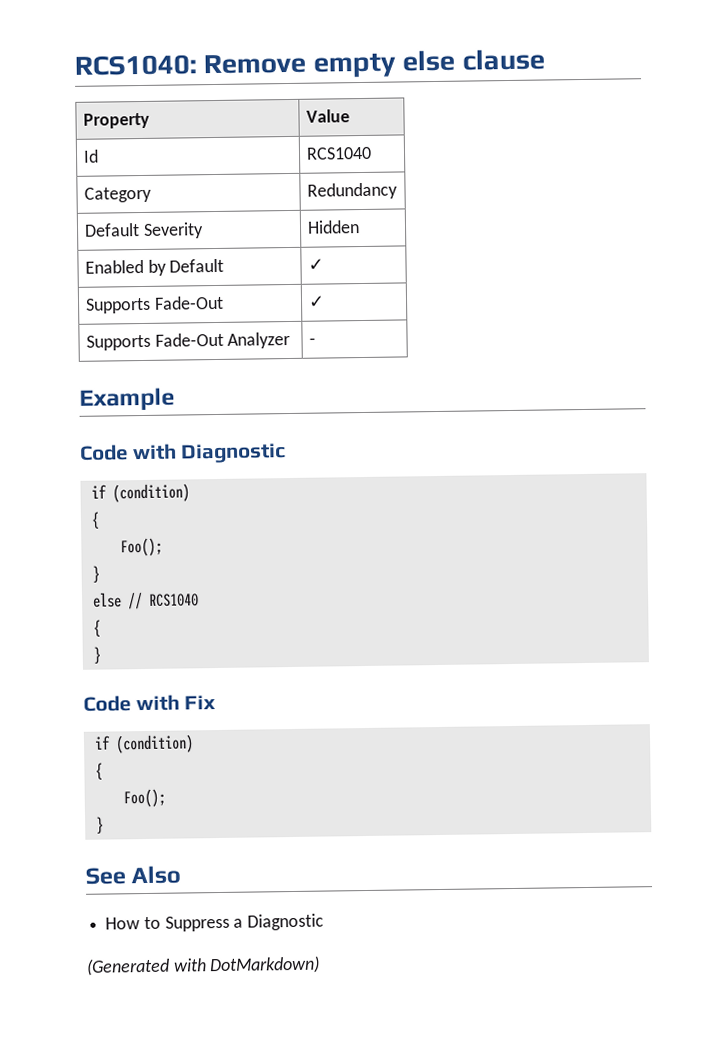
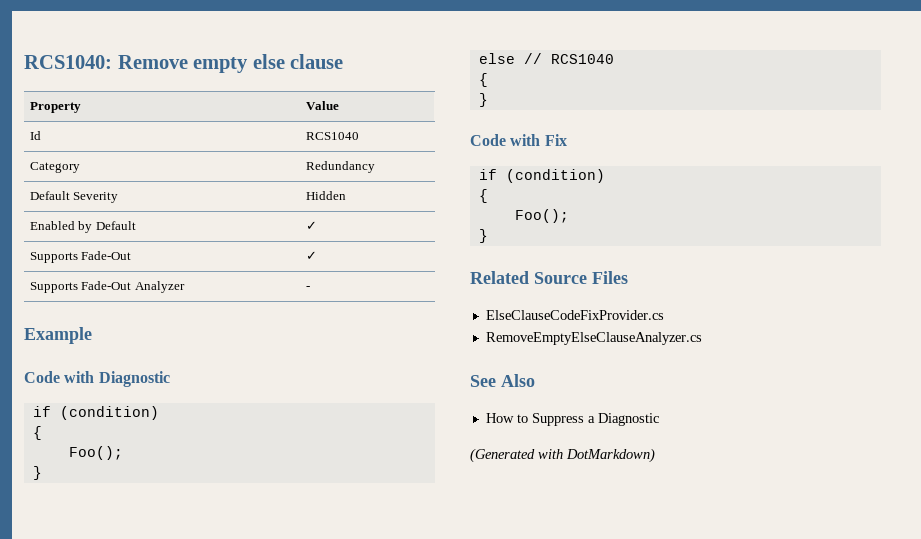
+ Related Source Files
+ ElseClauseCodeFixProvider.cs
+ RemoveEmptyElseClauseAnalyzer.cs

